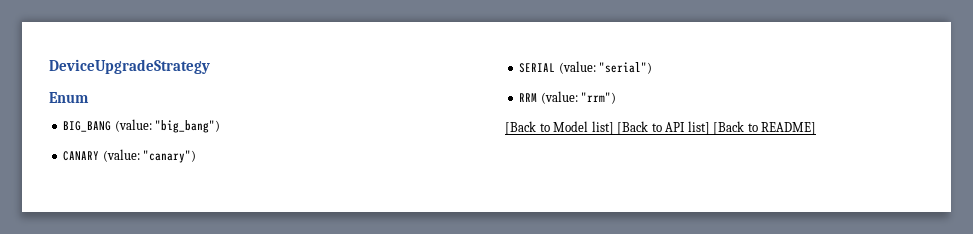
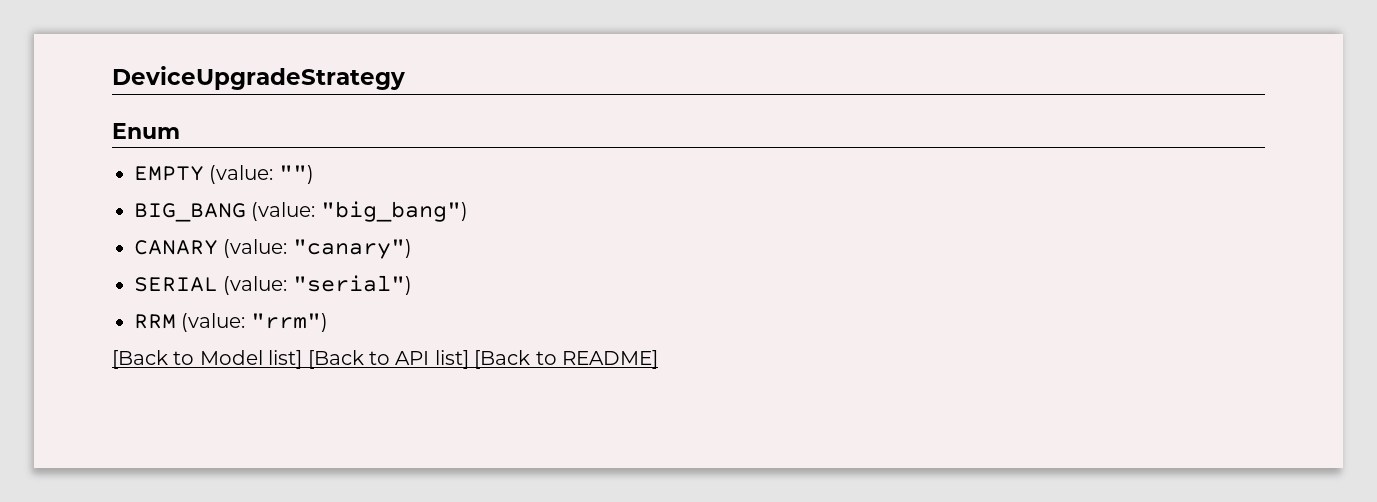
+ EMPTY (value: "")

